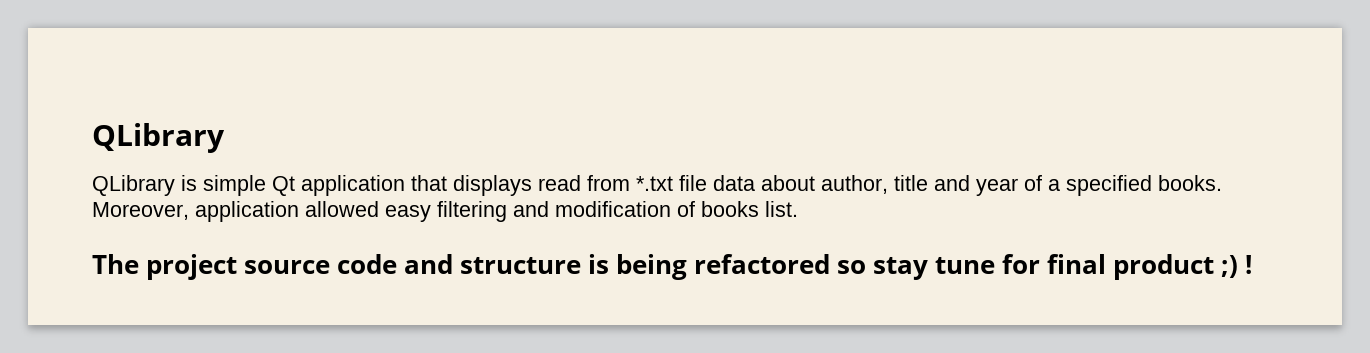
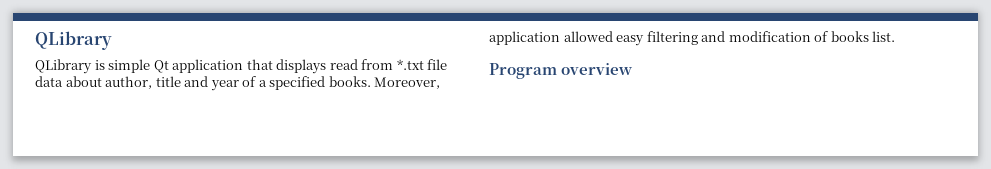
- The project source code and structure is being refactored so stay tune for final product ;) !
+ Program overview

